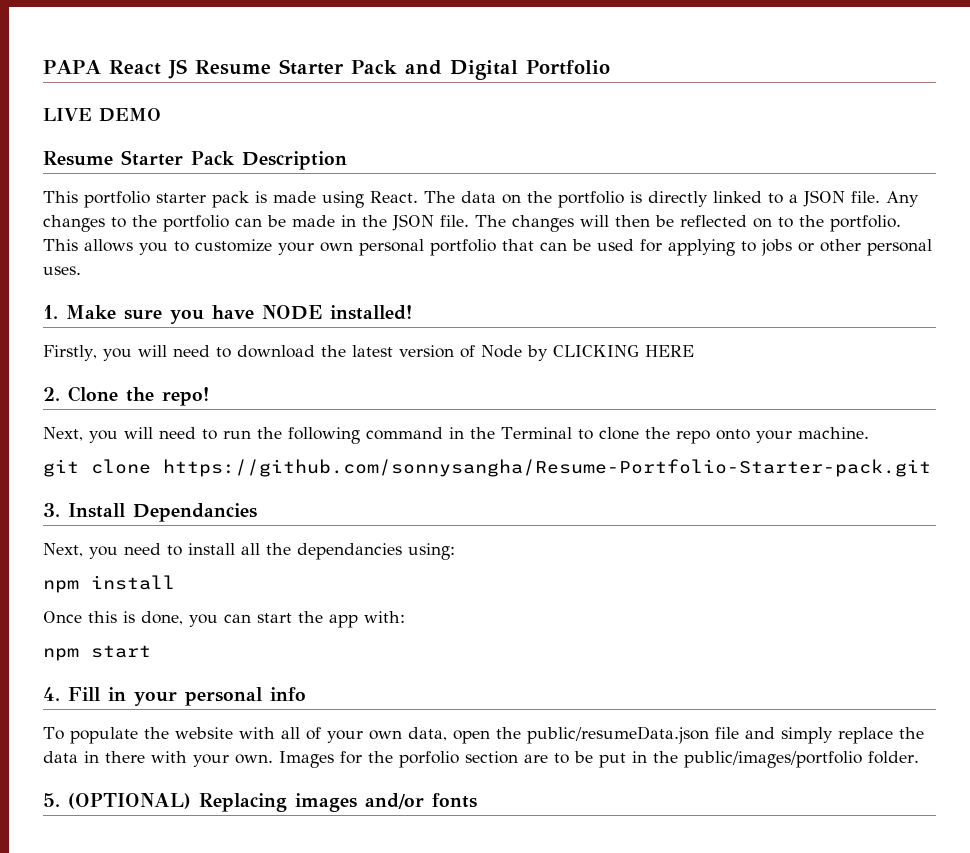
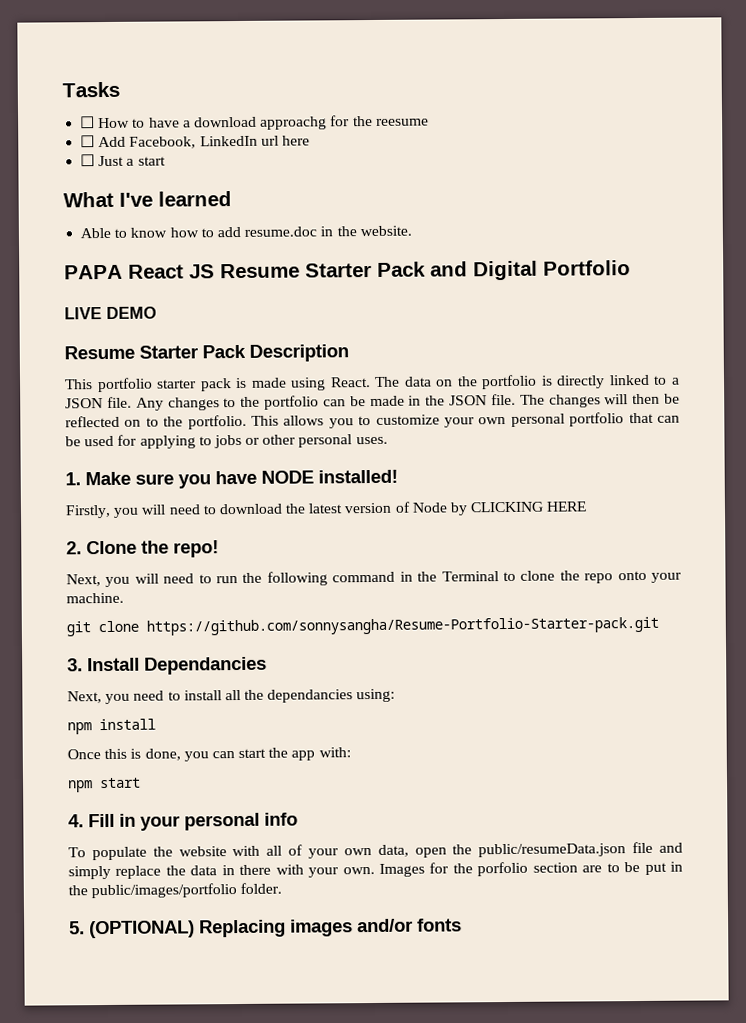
+ Tasks
+ ☐ How to have a download approachg for the reesume
+ ☐ Add Facebook, LinkedIn url here
+ ☐ Just a start
+ What I've learned
+ Able to know how to add resume.doc in the website.

